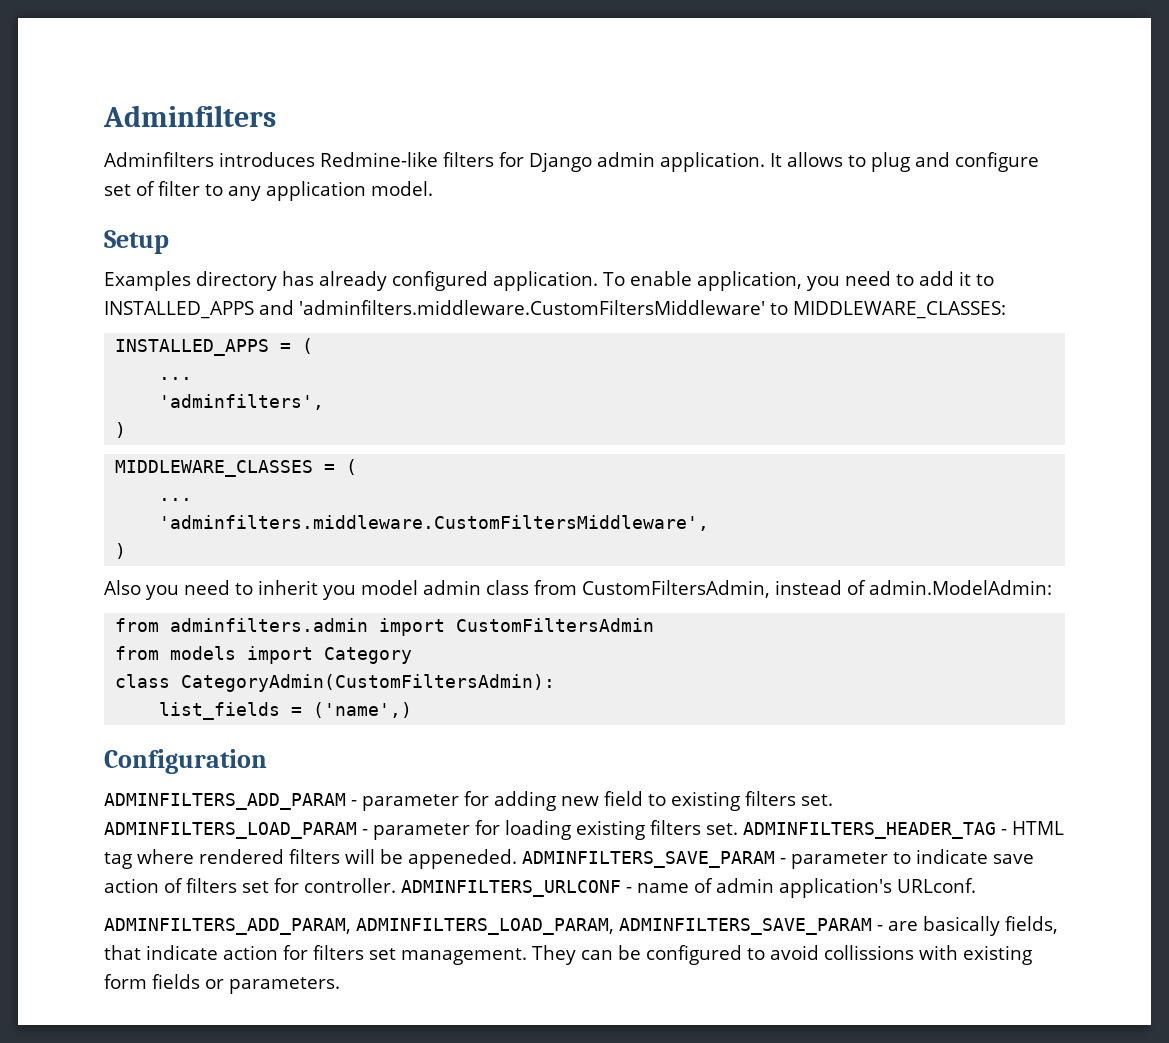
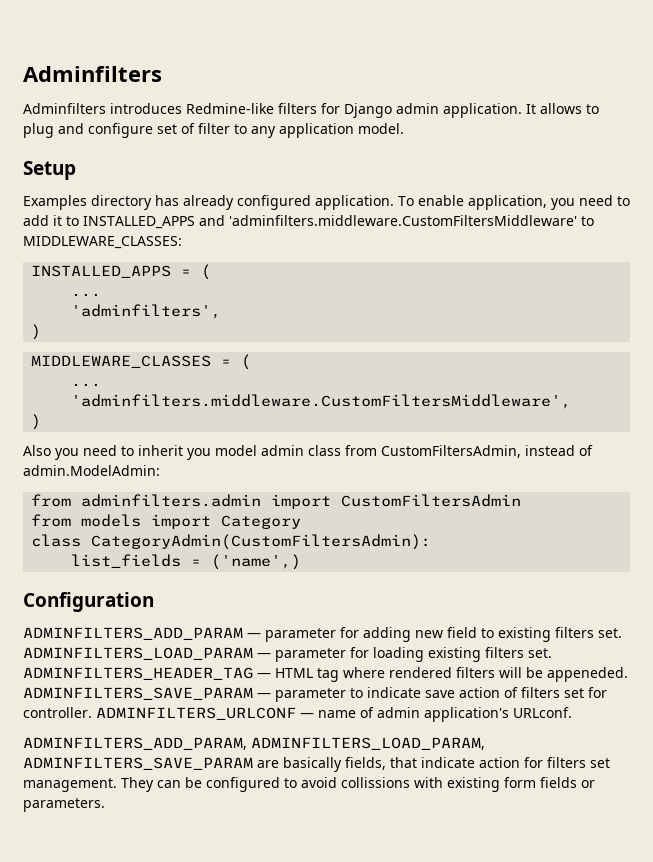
- ADMINFILTERS_ADD_PARAM - parameter for adding new field to existing filters set.
+ ADMINFILTERS_ADD_PARAM — parameter for adding new field to existing filters set.
- ADMINFILTERS_LOAD_PARAM - parameter for loading existing filters set.
+ ADMINFILTERS_LOAD_PARAM — parameter for loading existing filters set.
- ADMINFILTERS_HEADER_TAG - HTML tag where rendered filters will be appeneded.
+ ADMINFILTERS_HEADER_TAG — HTML tag where rendered filters will be appeneded.
- ADMINFILTERS_SAVE_PARAM - parameter to indicate save action of filters set for controller.
+ ADMINFILTERS_SAVE_PARAM — parameter to indicate save action of filters set for controller.
- ADMINFILTERS_URLCONF - name of admin application's URLconf.
+ ADMINFILTERS_URLCONF — name of admin application's URLconf.
- ADMINFILTERS_ADD_PARAM, ADMINFILTERS_LOAD_PARAM, ADMINFILTERS_SAVE_PARAM - are basically fields, that indicate action for filters set management.
+ ADMINFILTERS_ADD_PARAM, ADMINFILTERS_LOAD_PARAM, ADMINFILTERS_SAVE_PARAM are basically fields, that indicate action for filters set management.

